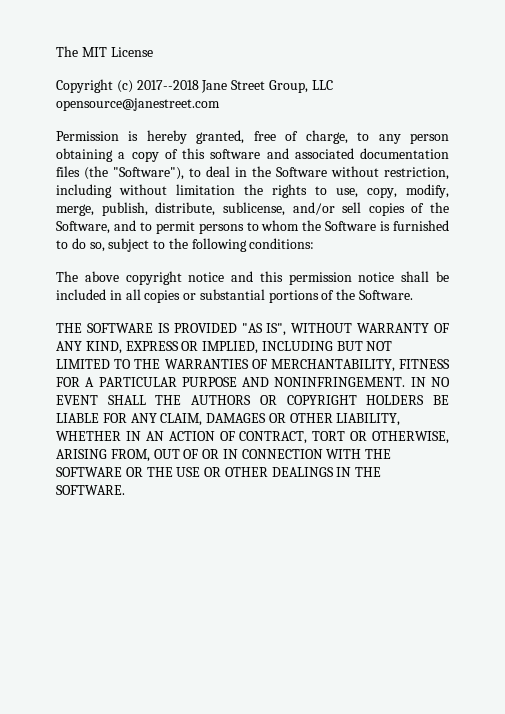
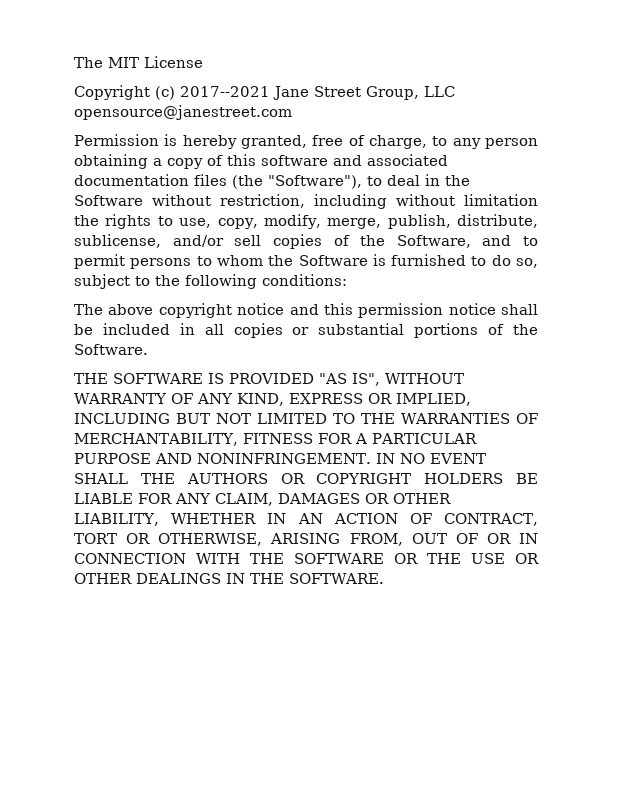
- Copyright (c) 2017--2018 Jane Street Group, LLC opensource@janestreet.com
+ Copyright (c) 2017--2021 Jane Street Group, LLC opensource@janestreet.com

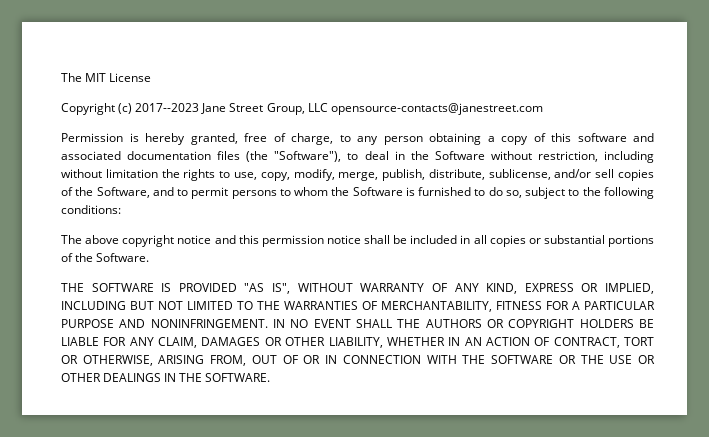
- Copyright (c) 2017--2021 Jane Street Group, LLC opensource@janestreet.com
+ Copyright (c) 2017--2023 Jane Street Group, LLC opensource-contacts@janestreet.com

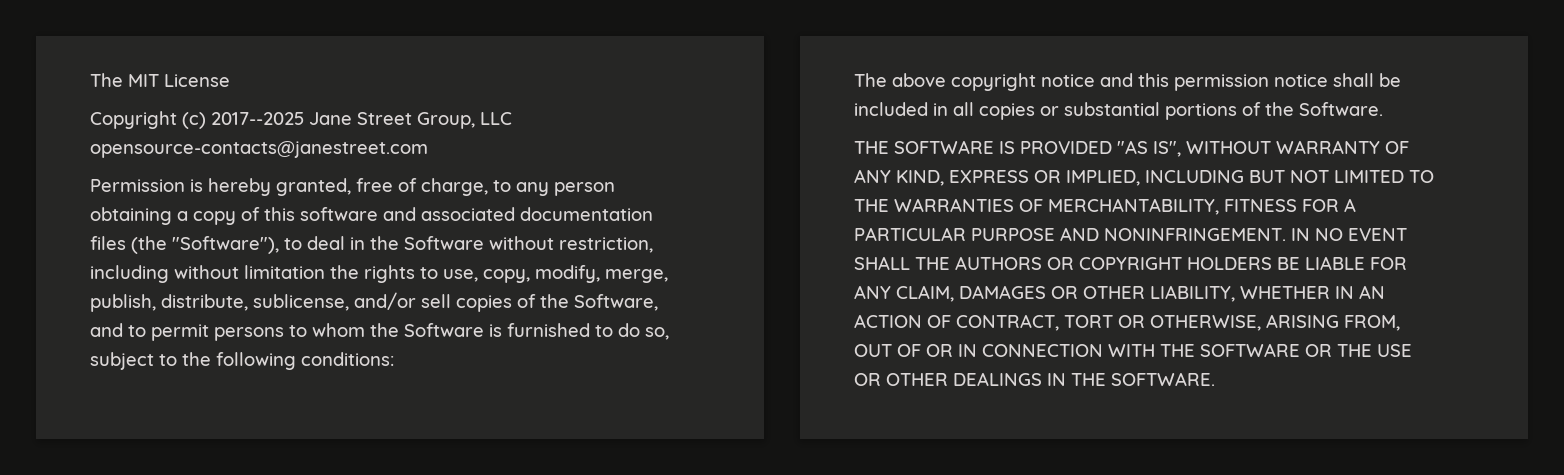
- Copyright (c) 2017--2023 Jane Street Group, LLC opensource-contacts@janestreet.com
+ Copyright (c) 2017--2025 Jane Street Group, LLC opensource-contacts@janestreet.com

